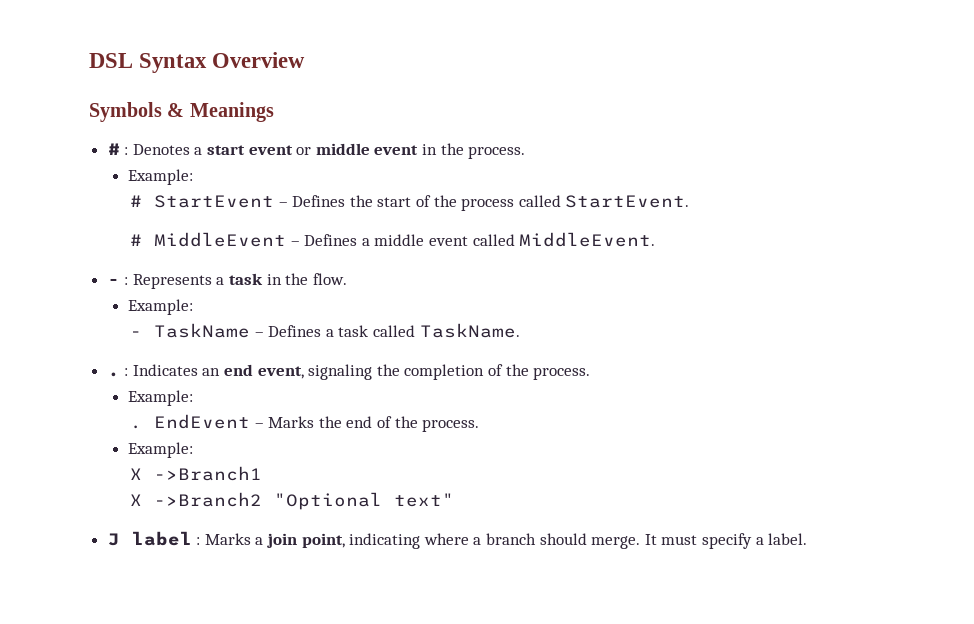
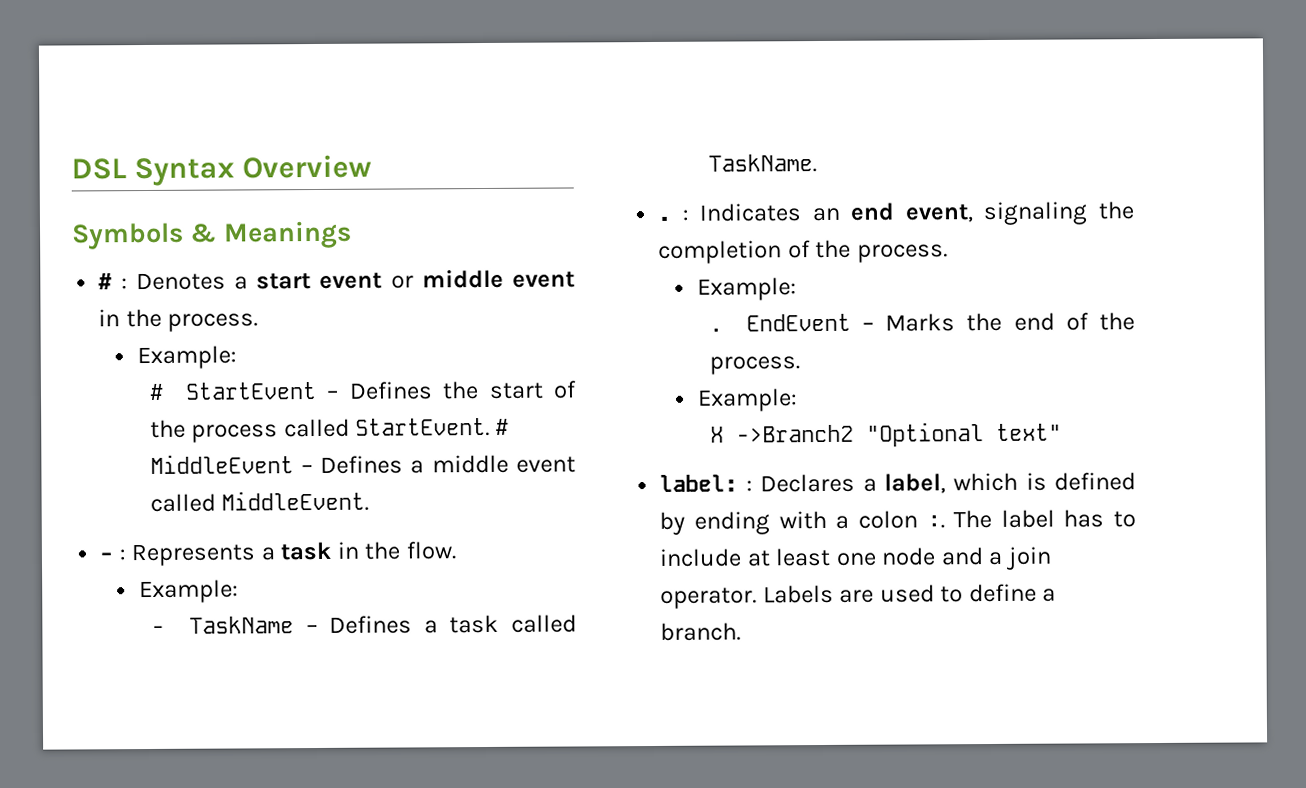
- # StartEvent – Defines the start of the process called StartEvent.
- # MiddleEvent – Defines a middle event called MiddleEvent.
+ # StartEvent – Defines the start of the process called StartEvent. # MiddleEvent – Defines a middle event called MiddleEvent.
- X ->Branch1
- J label : Marks a join point, indicating where a branch should merge. It must specify a label.
+ label: : Declares a label, which is defined by ending with a colon :. The label has to include at least one node and a join operator. Labels are used to define a branch.

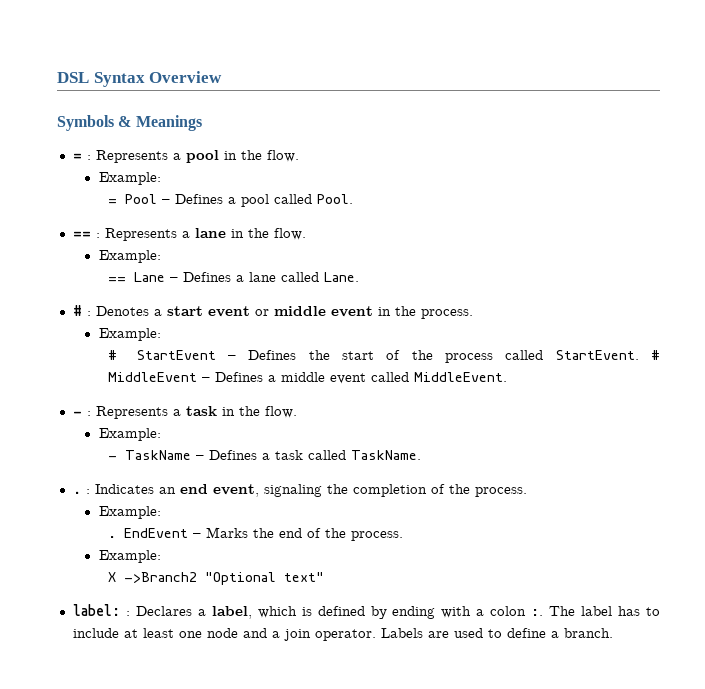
+ = : Represents a pool in the flow.
+ Example:
+ = Pool – Defines a pool called Pool.
+ == : Represents a lane in the flow.
+ Example:
+ == Lane – Defines a lane called Lane.

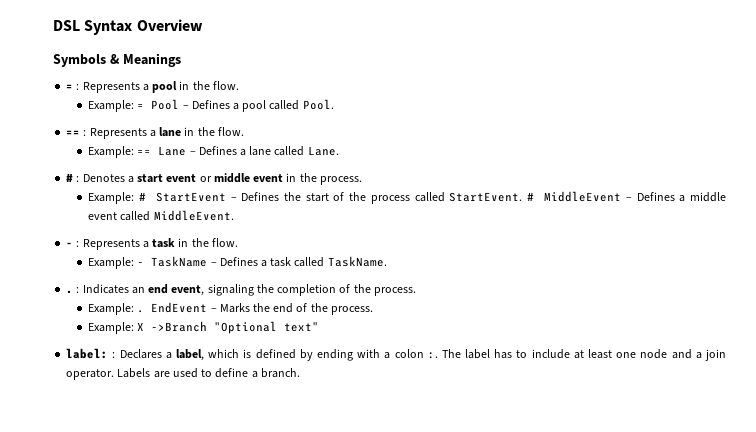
  = : Represents a pool in the flow.
- Example:
- = Pool – Defines a pool called Pool.
+ Example: = Pool – Defines a pool called Pool.
  == : Represents a lane in the flow.
- Example:
- == Lane – Defines a lane called Lane.
+ Example: == Lane – Defines a lane called Lane.
  # : Denotes a start event or middle event in the process.
- Example:
- # StartEvent – Defines the start of the process called StartEvent.
+ Example: # StartEvent – Defines the start of the process called StartEvent.
  - : Represents a task in the flow.
- Example:
- - TaskName – Defines a task called TaskName.
+ Example: - TaskName – Defines a task called TaskName.
  . : Indicates an end event, signaling the completion of the process.
- Example:
- .
+ Example: .
  EndEvent – Marks the end of the process.
- Example:
- X ->Branch2 "Optional text"
+ Example: X ->Branch "Optional text"

